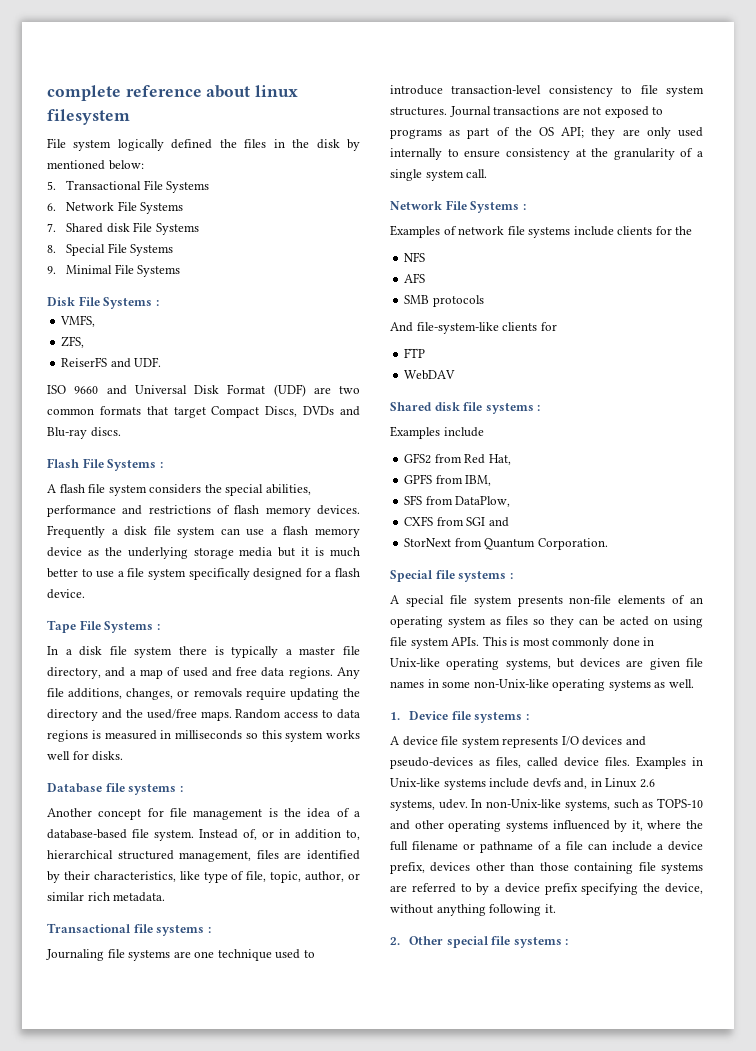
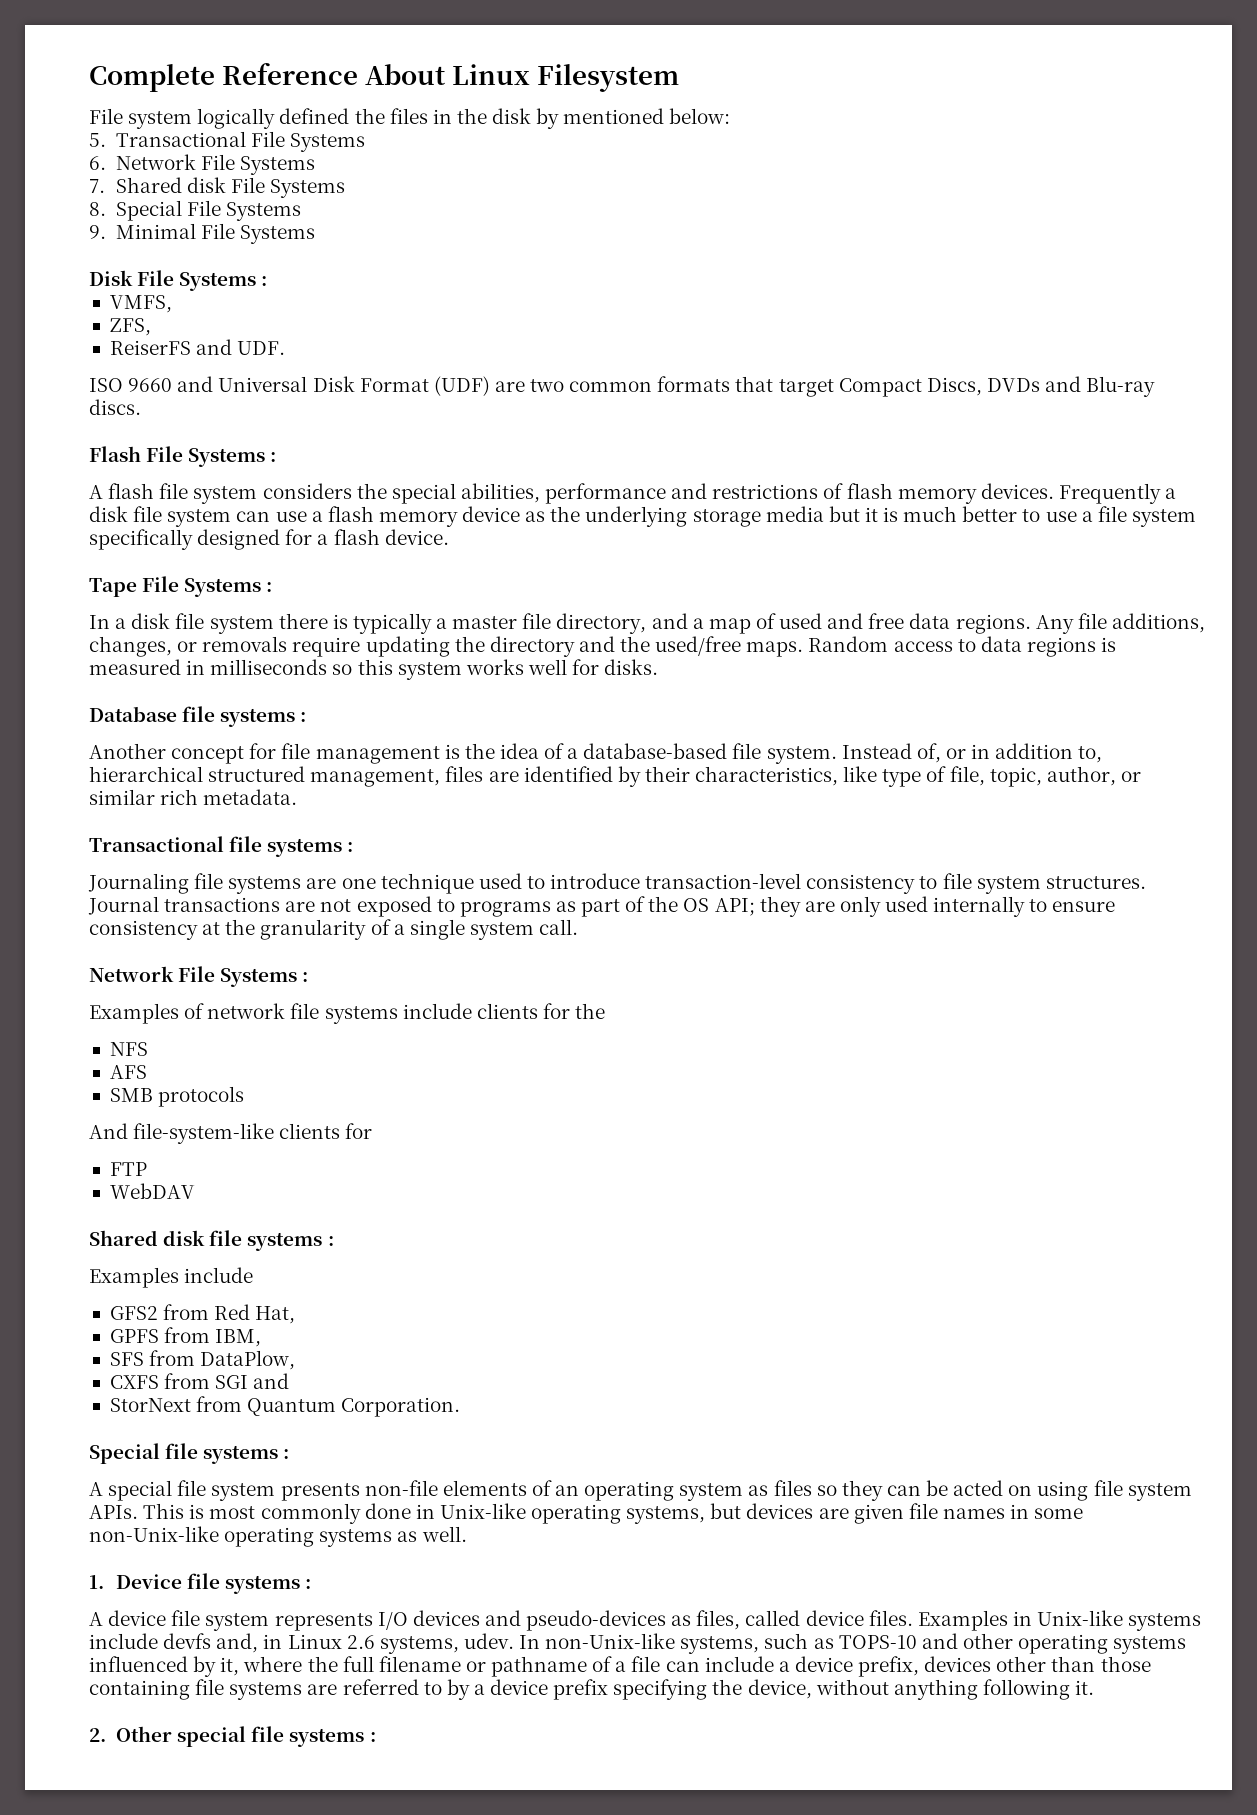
- complete reference about linux filesystem
+ Complete Reference About Linux Filesystem

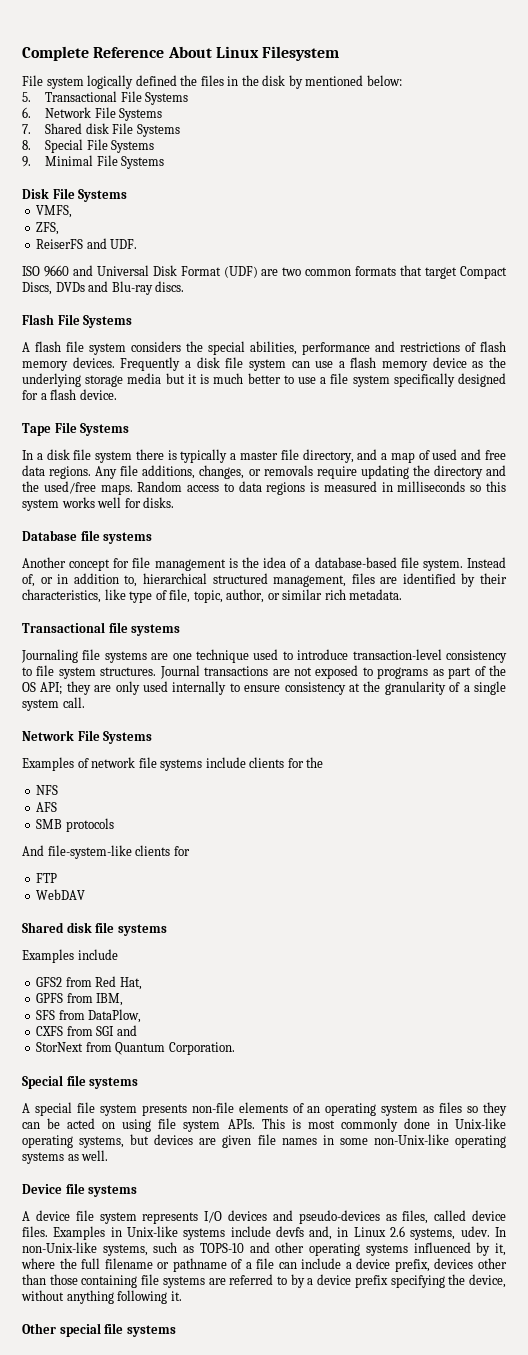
- Disk File Systems :
+ Disk File Systems
- Flash File Systems :
+ Flash File Systems
- Tape File Systems :
+ Tape File Systems
- Database file systems :
+ Database file systems
- Transactional file systems :
+ Transactional file systems
  Journal transactions are not exposed to programs as part of the OS API; they are only used internally to ensure consistency at the granularity of a single system call.
- Network File Systems :
+ Network File Systems
- Shared disk file systems :
+ Shared disk file systems
- Special file systems :
+ Special file systems
- 1. Device file systems :
+ Device file systems
- 2. Other special file systems :
+ Other special file systems

